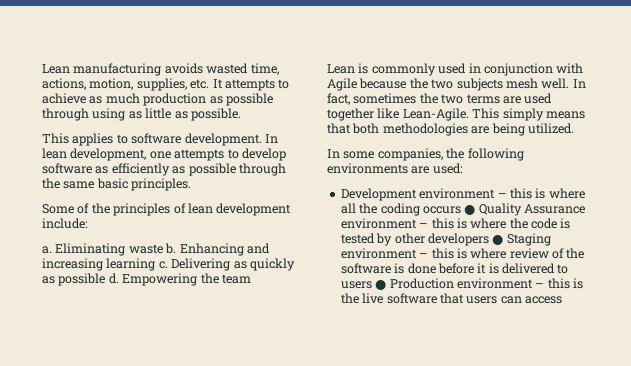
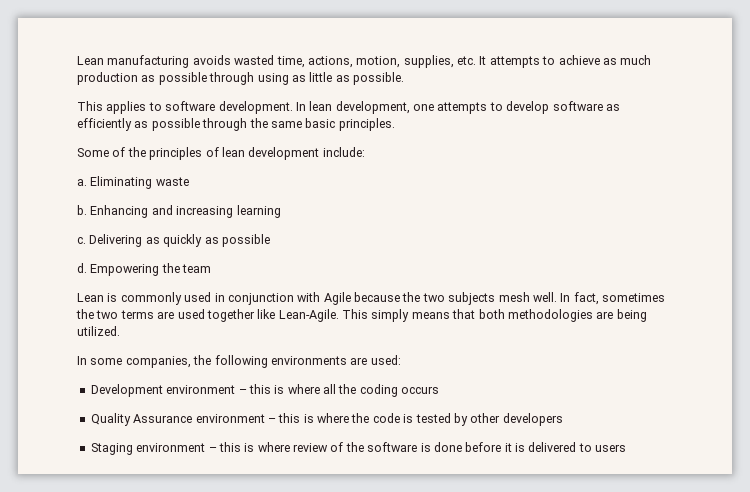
- Eliminating waste b.
+ Eliminating waste
+ b.
- Enhancing and increasing learning c.
+ Enhancing and increasing learning
+ c.
- Delivering as quickly as possible d.
+ Delivering as quickly as possible
+ d.
- Development environment – this is where all the coding occurs ● Quality Assurance environment – this is where the code is tested by other developers ● Staging environment – this is where review of the software is done before it is delivered to users ● Production environment – this is the live software that users can access
+ Development environment – this is where all the coding occurs
+ Quality Assurance environment – this is where the code is tested by other developers
+ Staging environment – this is where review of the software is done before it is delivered to users

